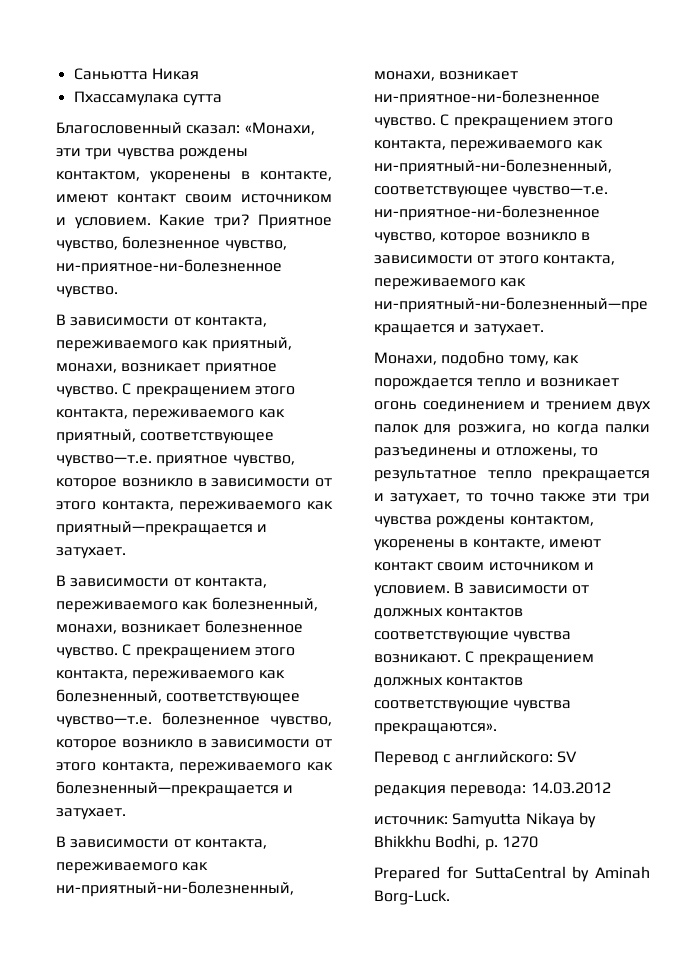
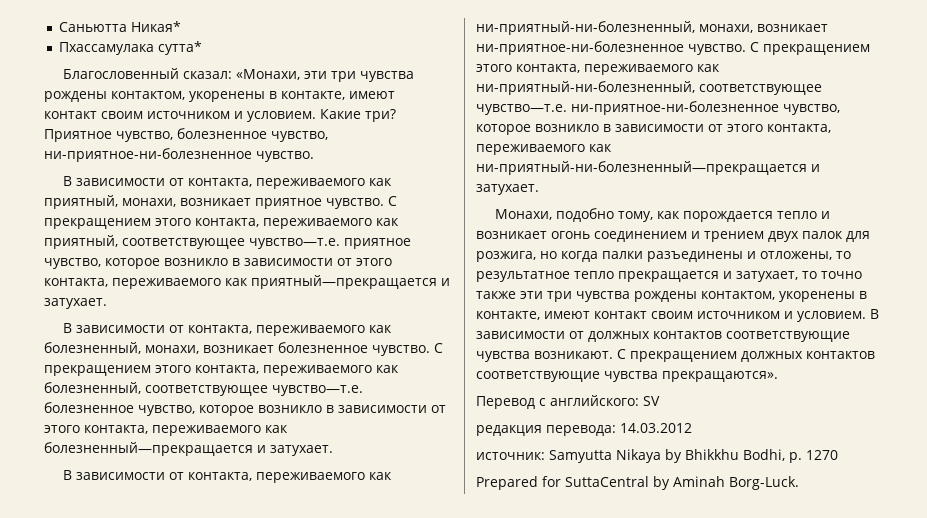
- Саньютта Никая
+ Саньютта Никая*
- Пхассамулака сутта
+ Пхассамулака сутта*

